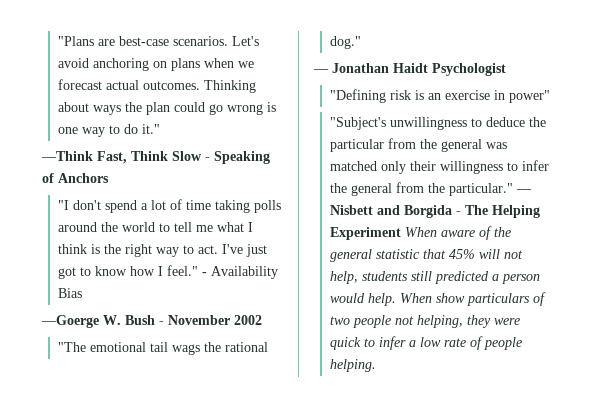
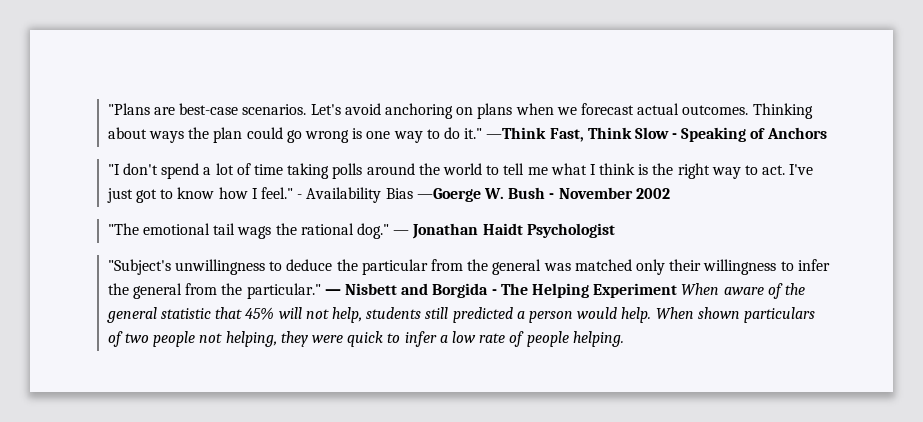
- Thinking about ways the plan could go wrong is one way to do it."
- —Think Fast, Think Slow - Speaking of Anchors
+ Thinking about ways the plan could go wrong is one way to do it." —Think Fast, Think Slow - Speaking of Anchors
- - Availability Bias
- —Goerge W. Bush - November 2002
+ - Availability Bias —Goerge W. Bush - November 2002
- "The emotional tail wags the rational dog."
- — Jonathan Haidt Psychologist
+ "The emotional tail wags the rational dog." — Jonathan Haidt Psychologist
- "Defining risk is an exercise in power"
- When show particulars of two people not helping, they were quick to infer a low rate of people helping.
+ When shown particulars of two people not helping, they were quick to infer a low rate of people helping.

